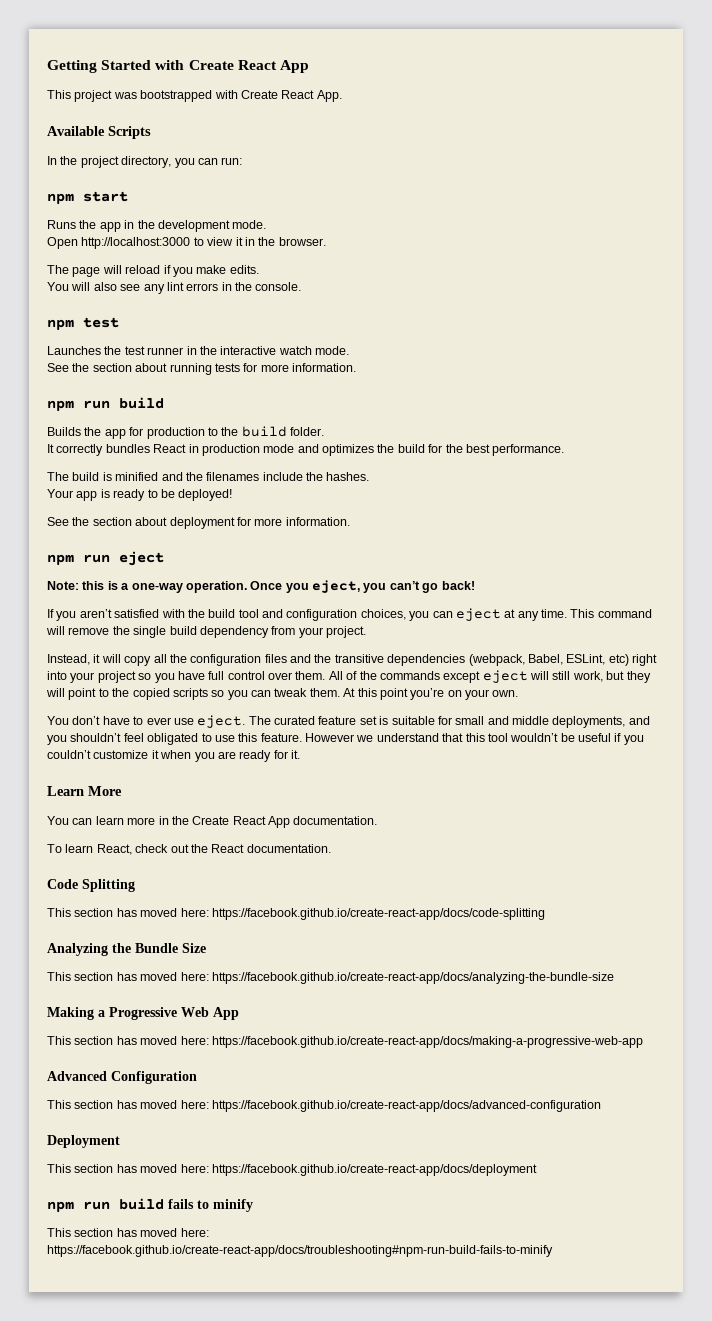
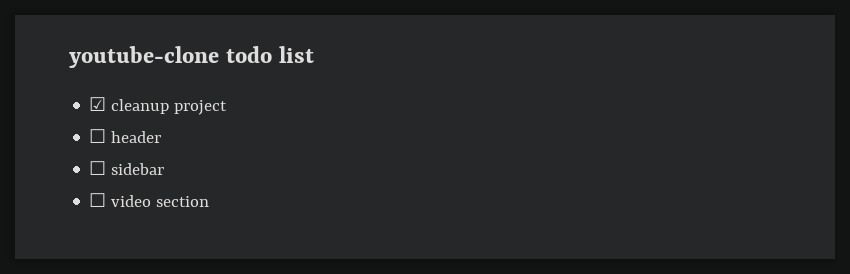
- Getting Started with Create React App
- This project was bootstrapped with Create React App.
- Available Scripts
- In the project directory, you can run:
- npm start
- Runs the app in the development mode.
- Open http://localhost:3000 to view it in the browser.
- The page will reload if you make edits.
- You will also see any lint errors in the console.
- npm test
- Launches the test runner in the interactive watch mode.
- See the section about running tests for more information.
- npm run build
- Builds the app for production to the build folder.
- It correctly bundles React in production mode and optimizes the build for the best performance.
- The build is minified and the filenames include the hashes.
- Your app is ready to be deployed!
- See the section about deployment for more information.
- npm run eject
- Note: this is a one-way operation. Once you eject, you can’t go back!
- If you aren’t satisfied with the build tool and configuration choices, you can eject at any time. This command will remove the single build dependency from your project.
- Instead, it will copy all the configuration files and the transitive dependencies (webpack, Babel, ESLint, etc) right into your project so you have full control over them. All of the commands except eject will still work, but they will point to the copied scripts so you can tweak them. At this point you’re on your own.
- You don’t have to ever use eject. The curated feature set is suitable for small and middle deployments, and you shouldn’t feel obligated to use this feature. However we understand that this tool wouldn’t be useful if you couldn’t customize it when you are ready for it.
- Learn More
- You can learn more in the Create React App documentation.
- To learn React, check out the React documentation.
- Code Splitting
- This section has moved here: https://facebook.github.io/create-react-app/docs/code-splitting
- Analyzing the Bundle Size
- This section has moved here: https://facebook.github.io/create-react-app/docs/analyzing-the-bundle-size
- Making a Progressive Web App
- This section has moved here: https://facebook.github.io/create-react-app/docs/making-a-progressive-web-app
- Advanced Configuration
- This section has moved here: https://facebook.github.io/create-react-app/docs/advanced-configuration
- Deployment
- This section has moved here: https://facebook.github.io/create-react-app/docs/deployment
- npm run build fails to minify
- This section has moved here: https://facebook.github.io/create-react-app/docs/troubleshooting#npm-run-build-fails-to-minify
+ youtube-clone todo list
+ ☑ cleanup project
+ ☐ header
+ ☐ sidebar
+ ☐ video section

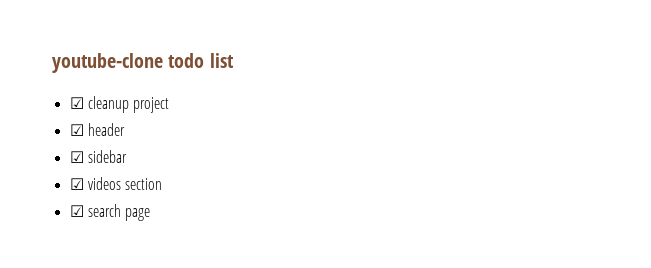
- ☐ header
+ ☑ header
- ☐ sidebar
+ ☑ sidebar
- ☐ video section
+ ☑ videos section
+ ☑ search page

